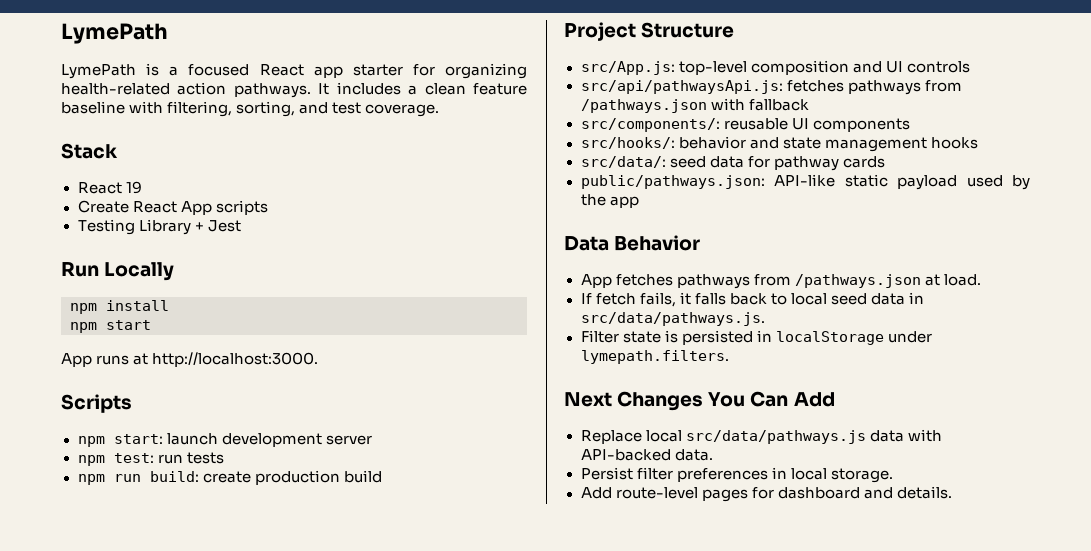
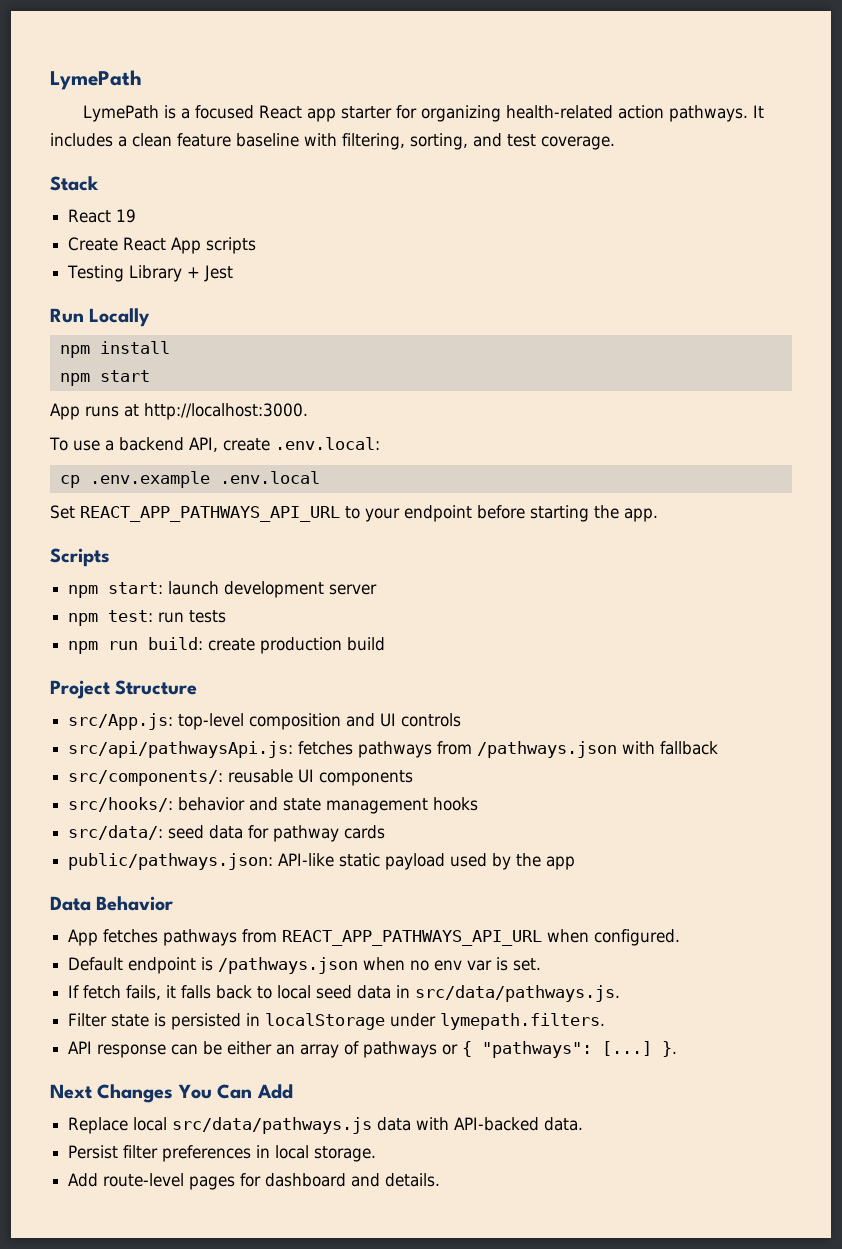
+ To use a backend API, create .env.local:
+ cp .env.example .env.local
+ Set REACT_APP_PATHWAYS_API_URL to your endpoint before starting the app.
- App fetches pathways from /pathways.json at load.
+ App fetches pathways from REACT_APP_PATHWAYS_API_URL when configured.
+ Default endpoint is /pathways.json when no env var is set.
+ API response can be either an array of pathways or { "pathways": [...] }.

